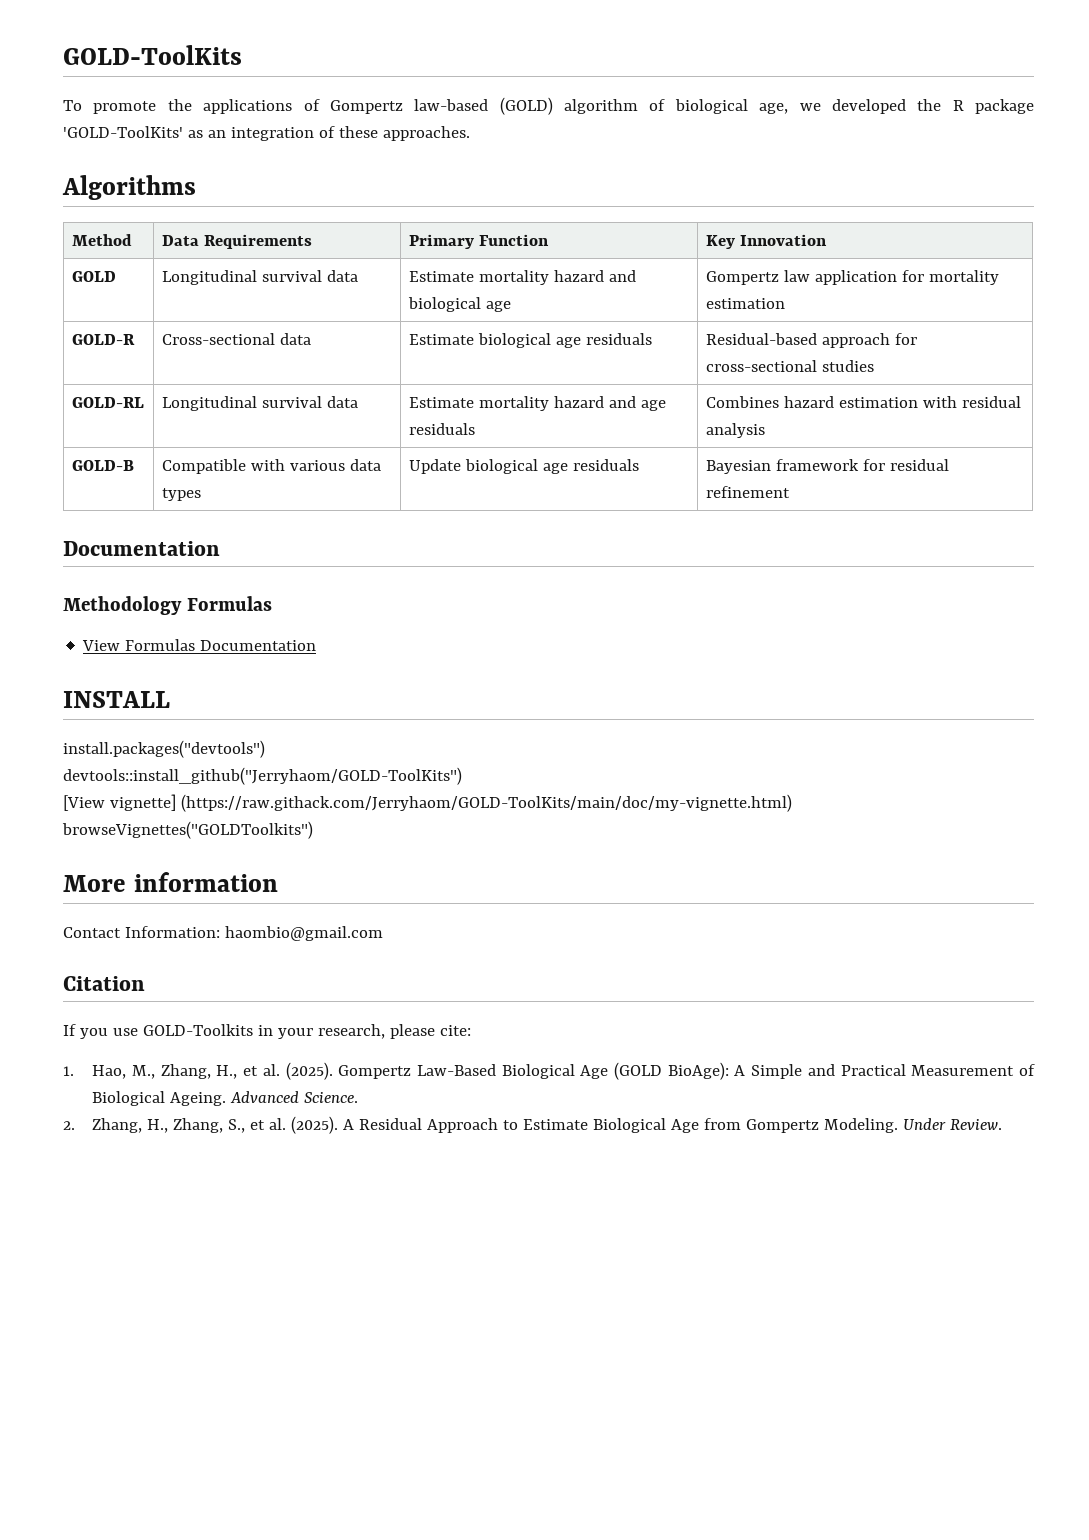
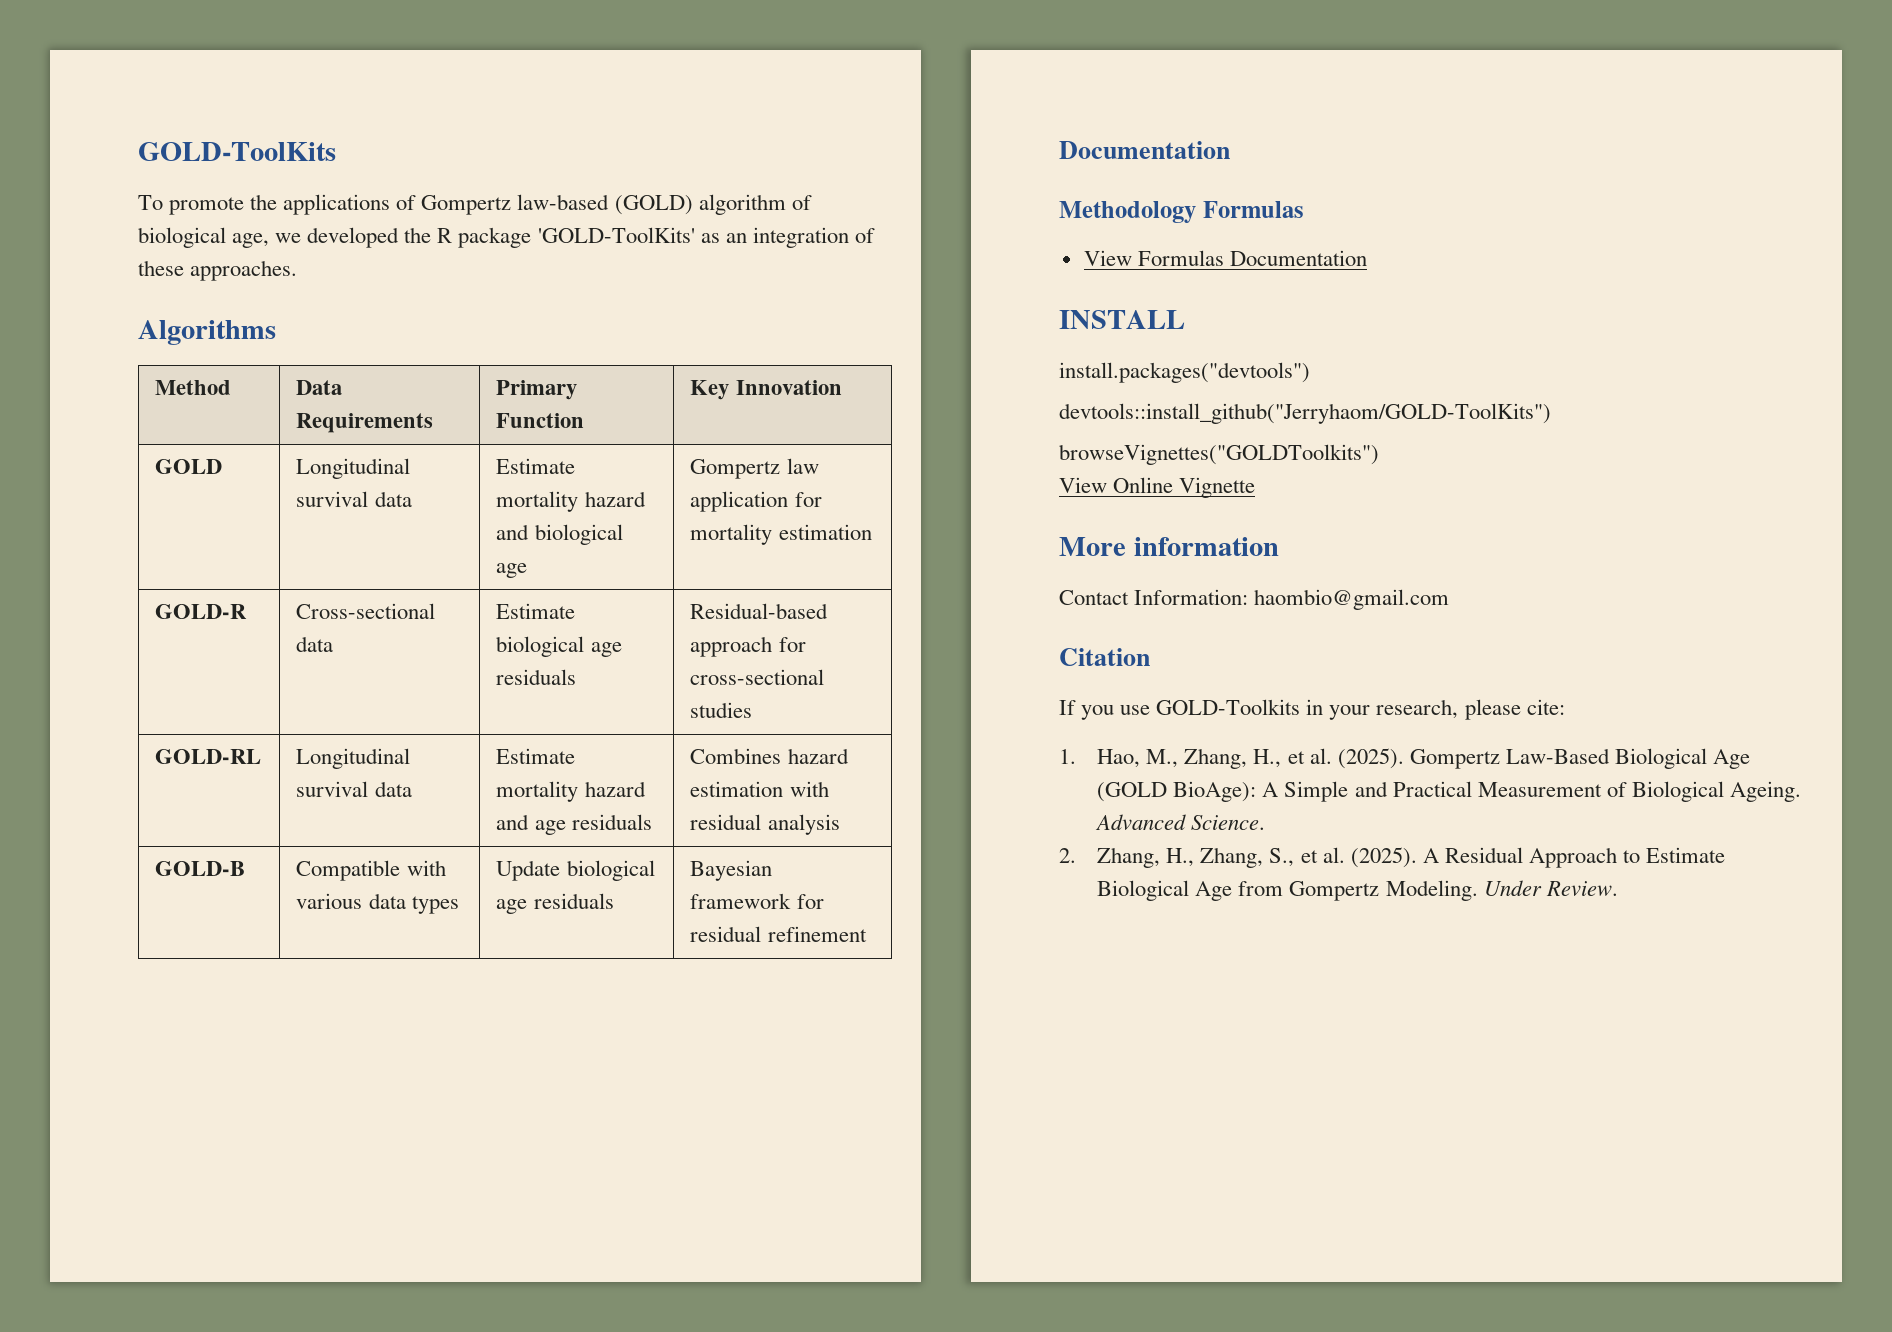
- [View vignette] (https://raw.githack.com/Jerryhaom/GOLD-ToolKits/main/doc/my-vignette.html) browseVignettes("GOLDToolkits")
+ browseVignettes("GOLDToolkits")
+ View Online Vignette

